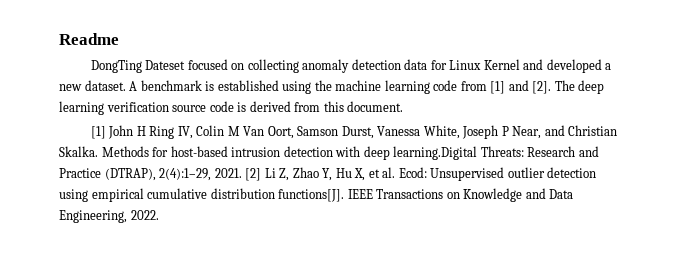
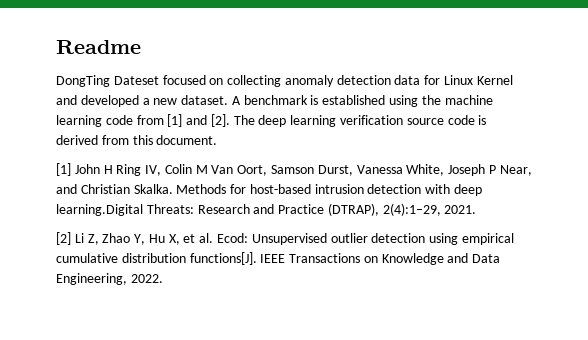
- Methods for host-based intrusion detection with deep learning.Digital Threats: Research and Practice (DTRAP), 2(4):1–29, 2021. [2] Li Z, Zhao Y, Hu X, et al. Ecod: Unsupervised outlier detection using empirical cumulative distribution functions[J].
+ Methods for host-based intrusion detection with deep learning.Digital Threats: Research and Practice (DTRAP), 2(4):1–29, 2021.
+ [2] Li Z, Zhao Y, Hu X, et al. Ecod: Unsupervised outlier detection using empirical cumulative distribution functions[J].

